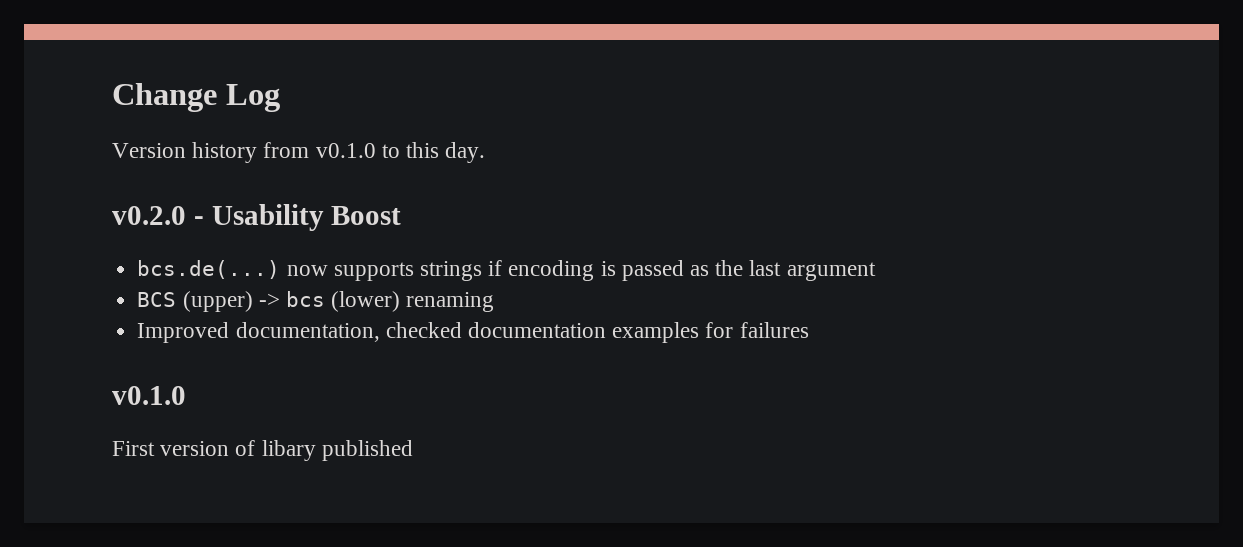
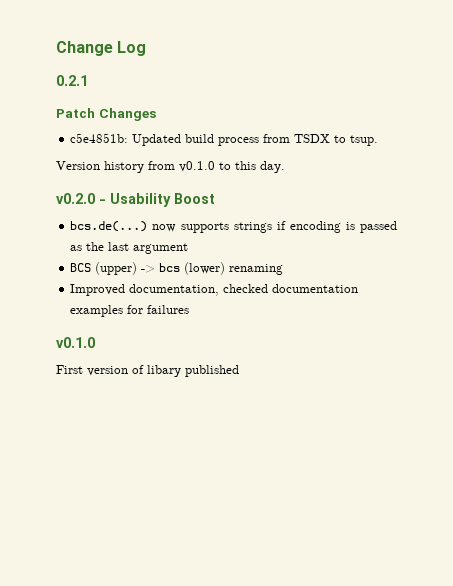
+ 0.2.1
+ Patch Changes
+ c5e4851b: Updated build process from TSDX to tsup.

